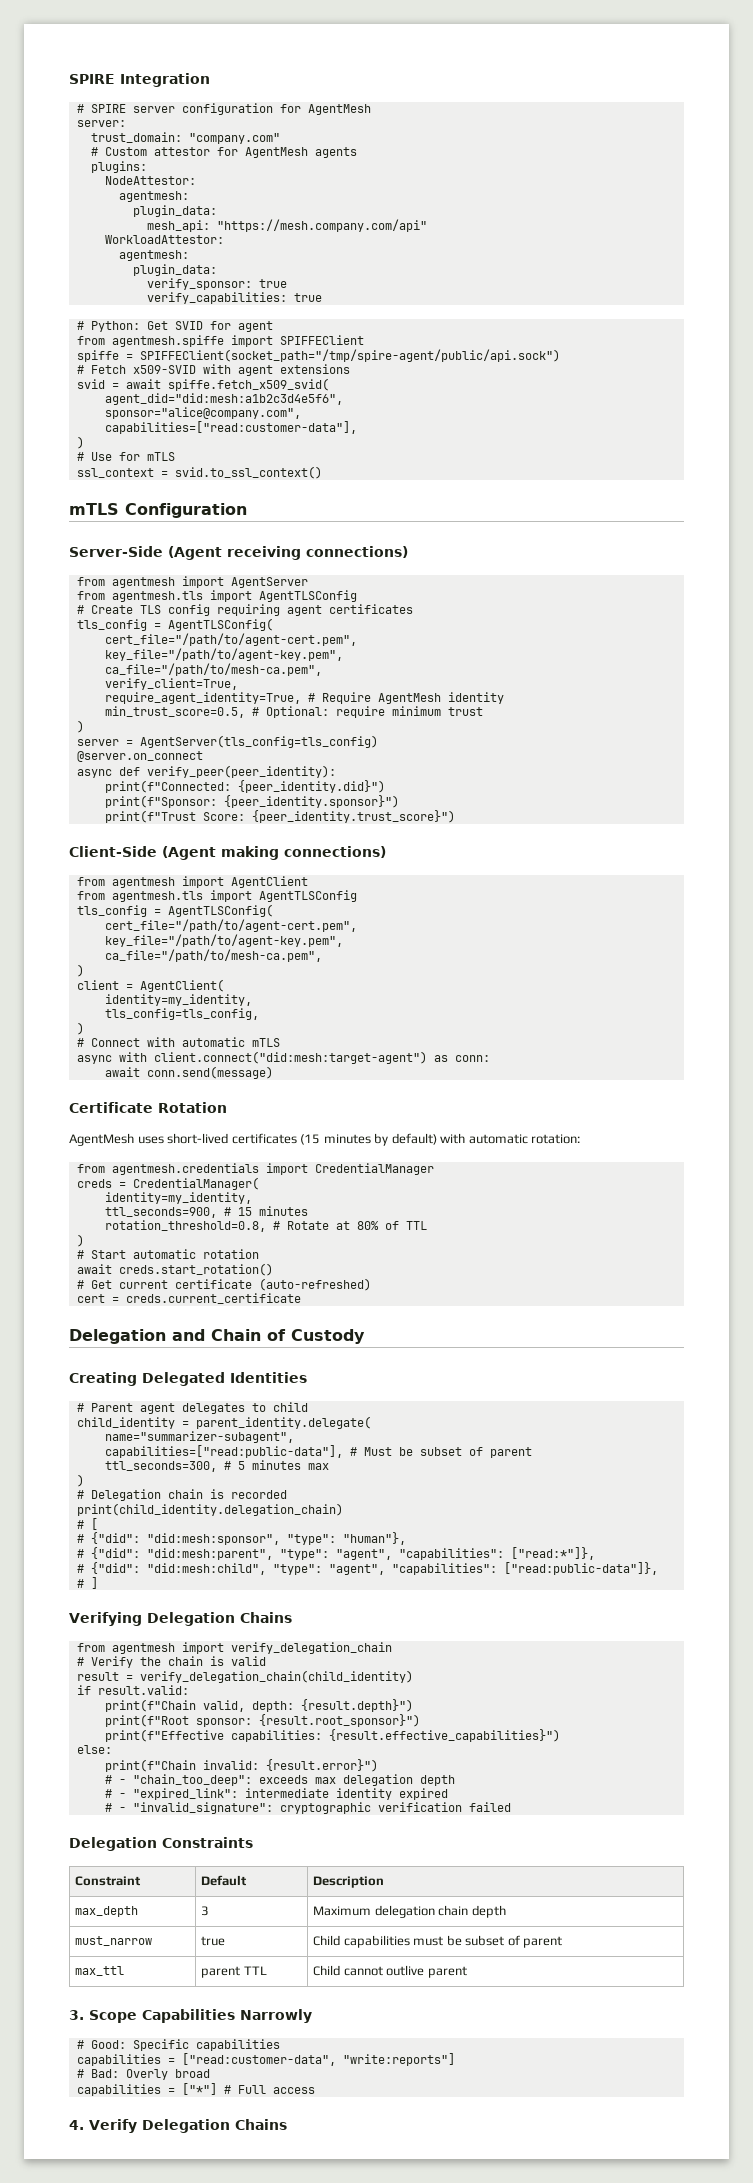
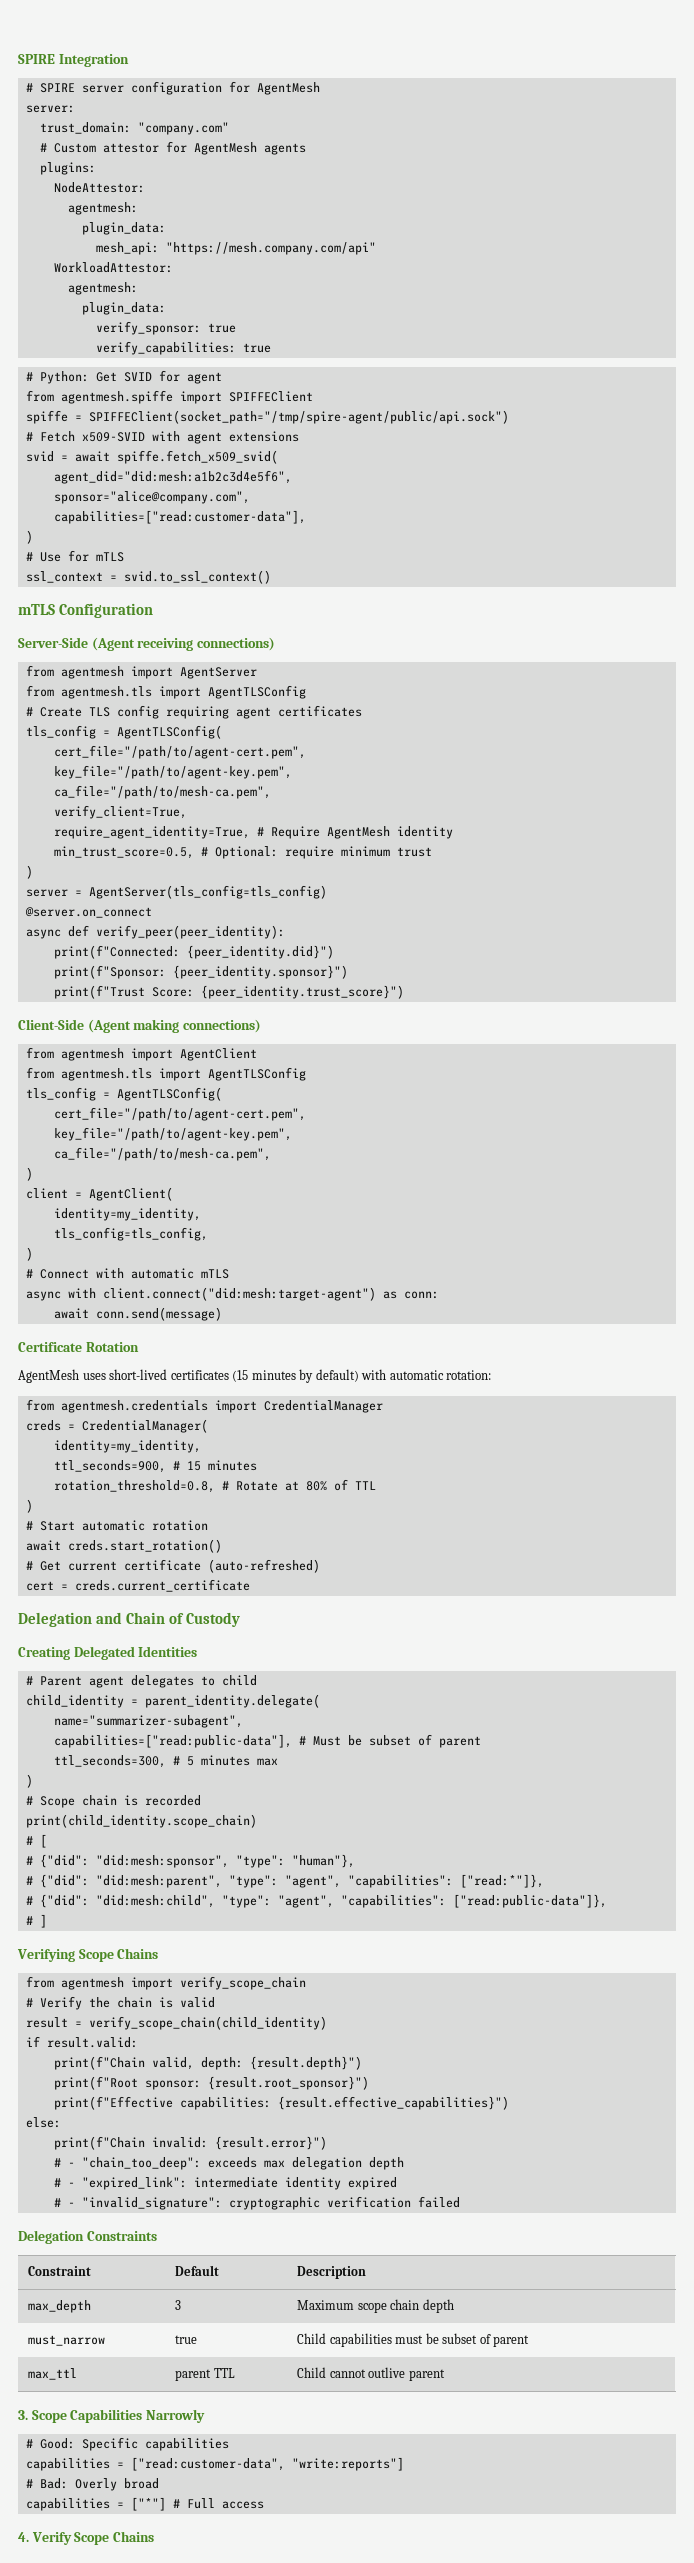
- # Delegation chain is recorded
+ # Scope chain is recorded
- print(child_identity.delegation_chain)
+ print(child_identity.scope_chain)
- Verifying Delegation Chains
+ Verifying Scope Chains
- from agentmesh import verify_delegation_chain
+ from agentmesh import verify_scope_chain
- result = verify_delegation_chain(child_identity)
+ result = verify_scope_chain(child_identity)
- max_depth | 3 | Maximum delegation chain depth
+ max_depth | 3 | Maximum scope chain depth
- 4. Verify Delegation Chains
+ 4. Verify Scope Chains

